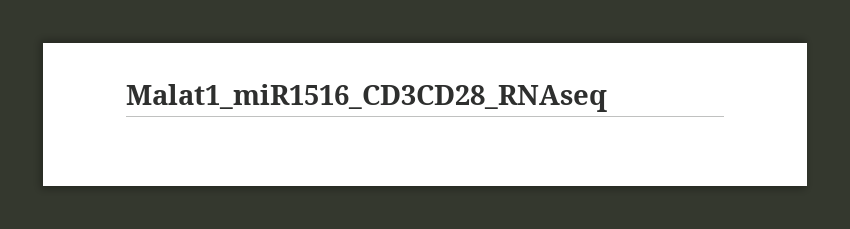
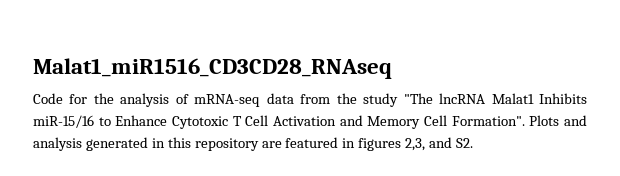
+ Code for the analysis of mRNA-seq data from the study "The lncRNA Malat1 Inhibits miR-15/16 to Enhance Cytotoxic T Cell Activation and Memory Cell Formation". Plots and analysis generated in this repository are featured in figures 2,3, and S2.

